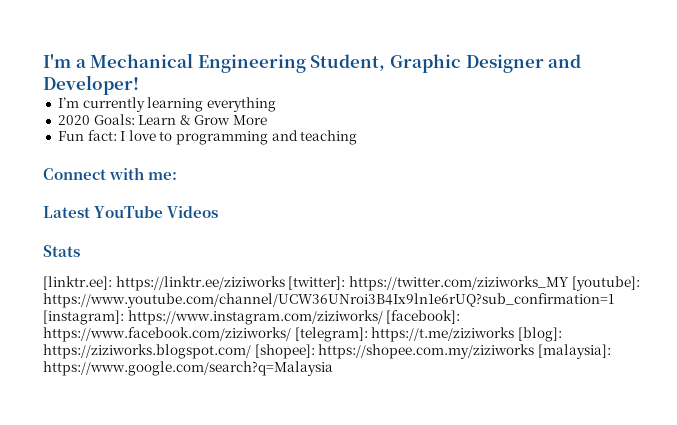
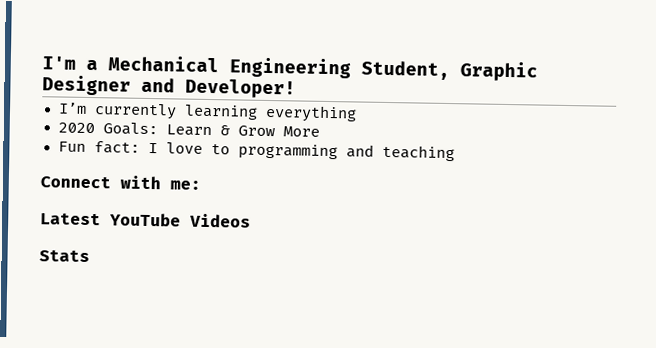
- [linktr.ee]: https://linktr.ee/ziziworks [twitter]: https://twitter.com/ziziworks_MY [youtube]: https://www.youtube.com/channel/UCW36UNroi3B4Ix9ln1e6rUQ?sub_confirmation=1 [instagram]: https://www.instagram.com/ziziworks/ [facebook]: https://www.facebook.com/ziziworks/ [telegram]: https://t.me/ziziworks [blog]: https://ziziworks.blogspot.com/ [shopee]: https://shopee.com.my/ziziworks [malaysia]: https://www.google.com/search?q=Malaysia

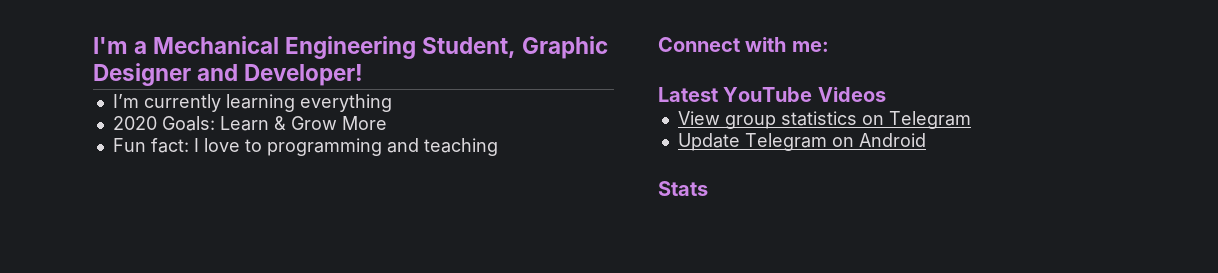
+ View group statistics on Telegram
+ Update Telegram on Android

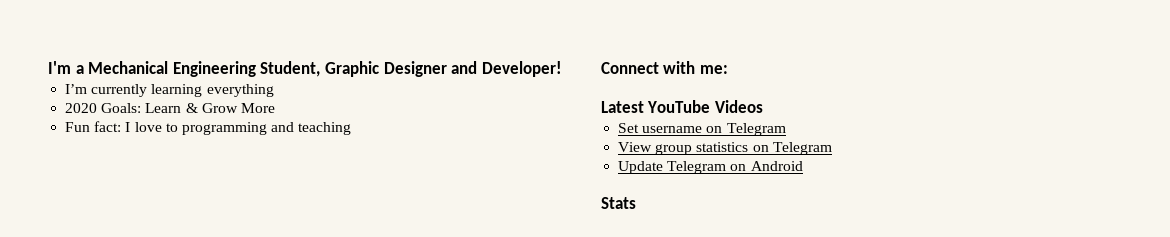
+ Set username on Telegram

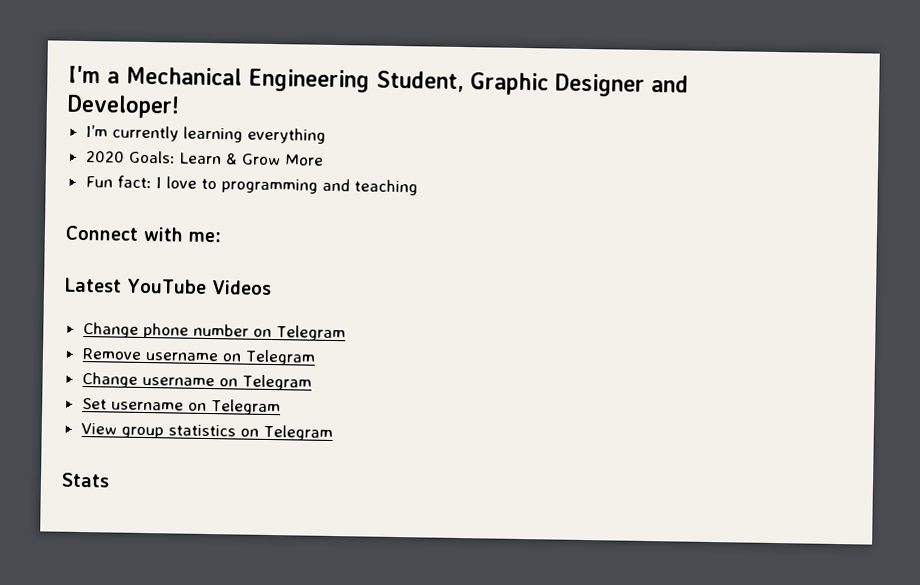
+ Change phone number on Telegram
+ Remove username on Telegram
+ Change username on Telegram
- Update Telegram on Android

